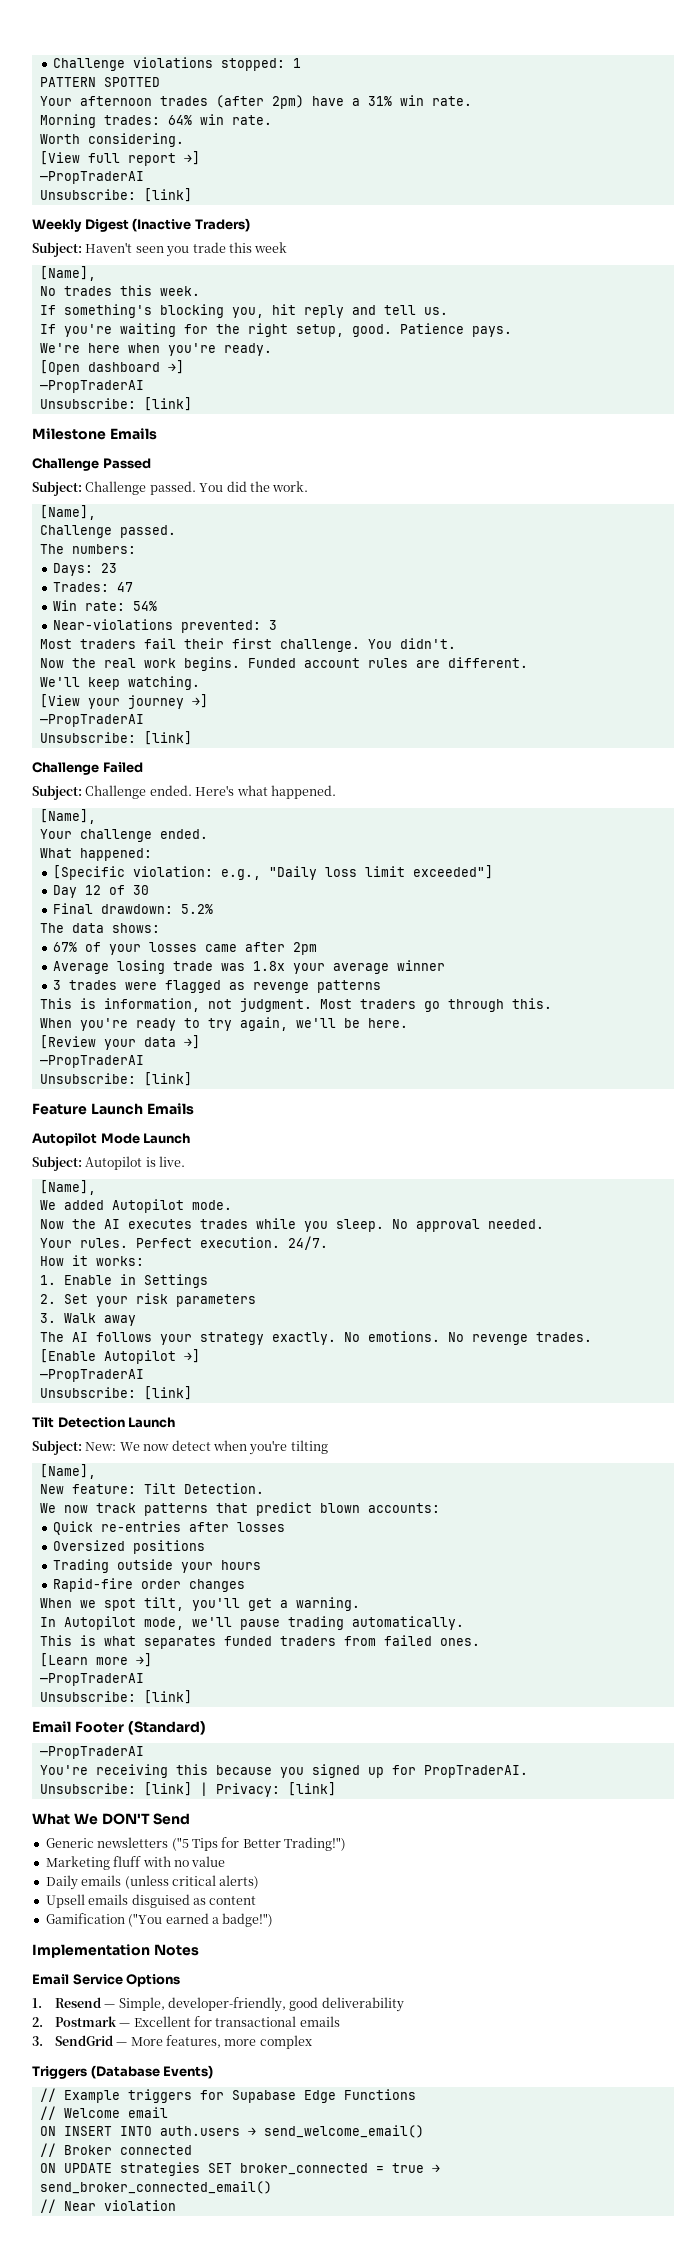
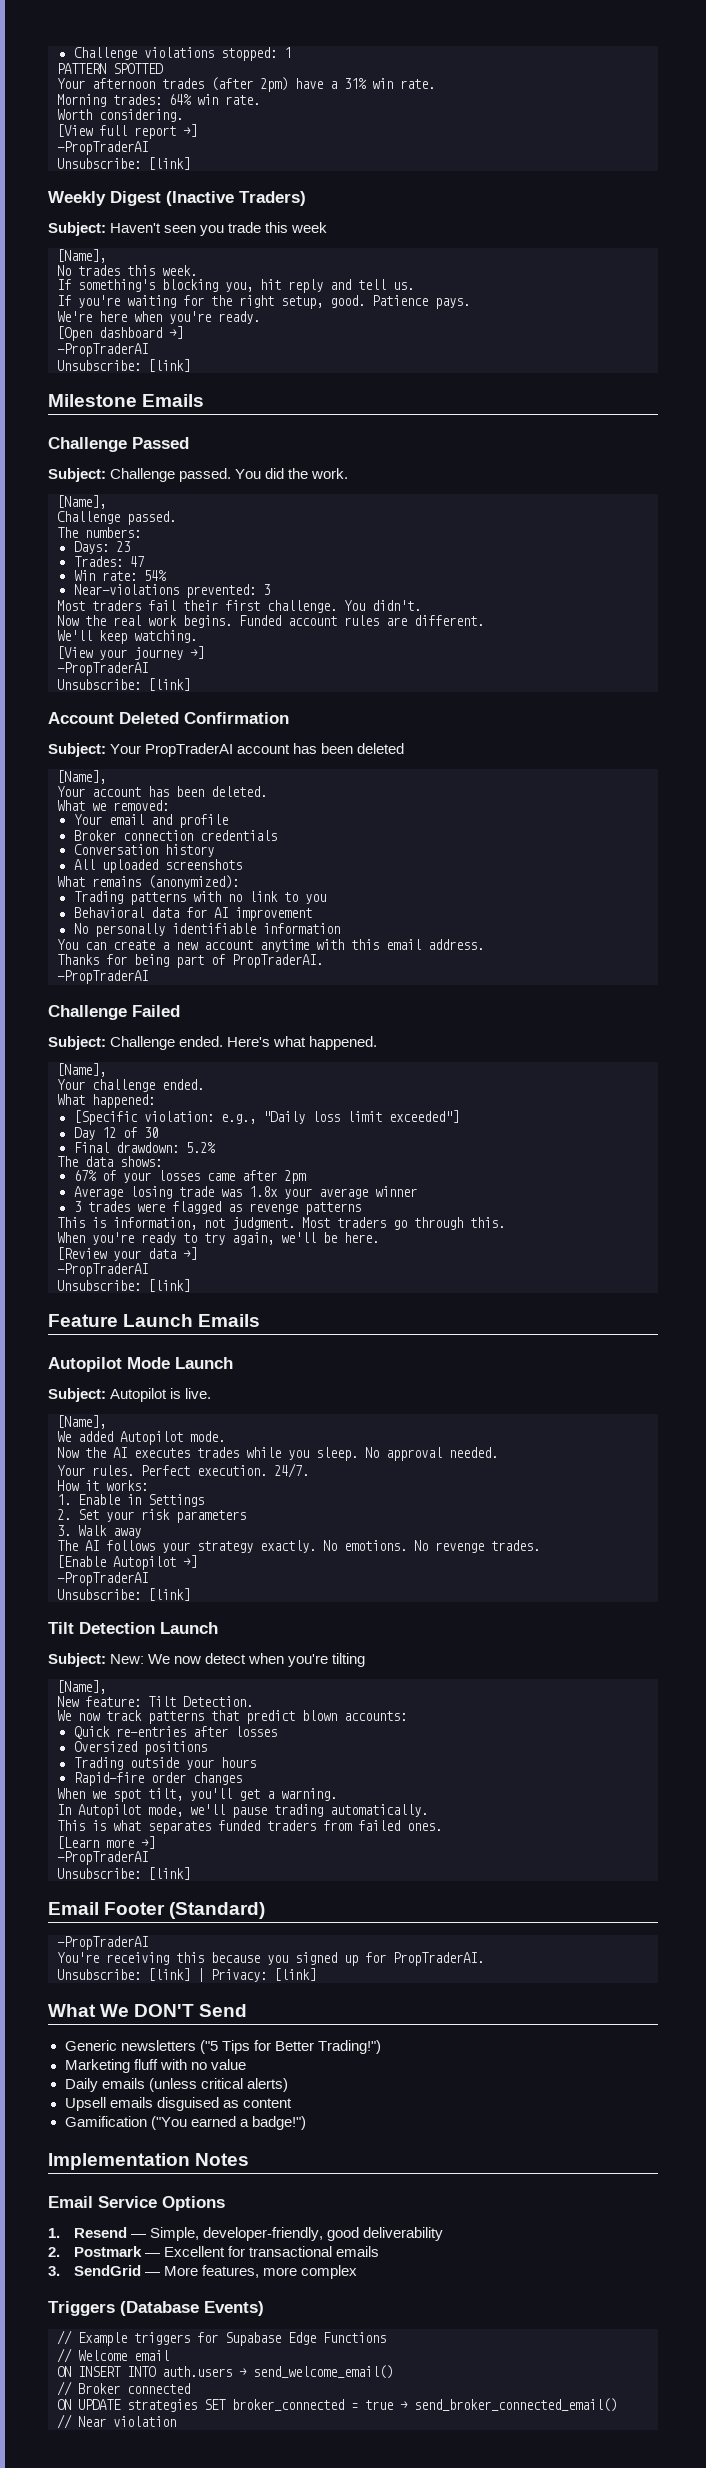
+ Account Deleted Confirmation
+ Subject: Your PropTraderAI account has been deleted
+ [Name],
+ Your account has been deleted.
+ What we removed:
+ Your email and profile
+ Broker connection credentials
+ Conversation history
+ All uploaded screenshots
+ What remains (anonymized):
+ Trading patterns with no link to you
+ Behavioral data for AI improvement
+ No personally identifiable information
+ You can create a new account anytime with this email address.
+ Thanks for being part of PropTraderAI.
+ —PropTraderAI

